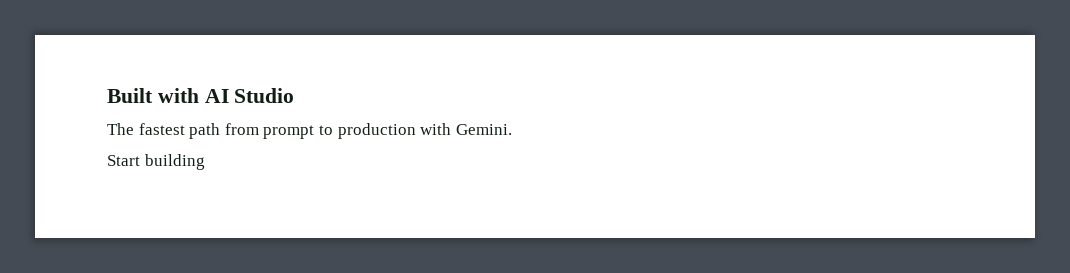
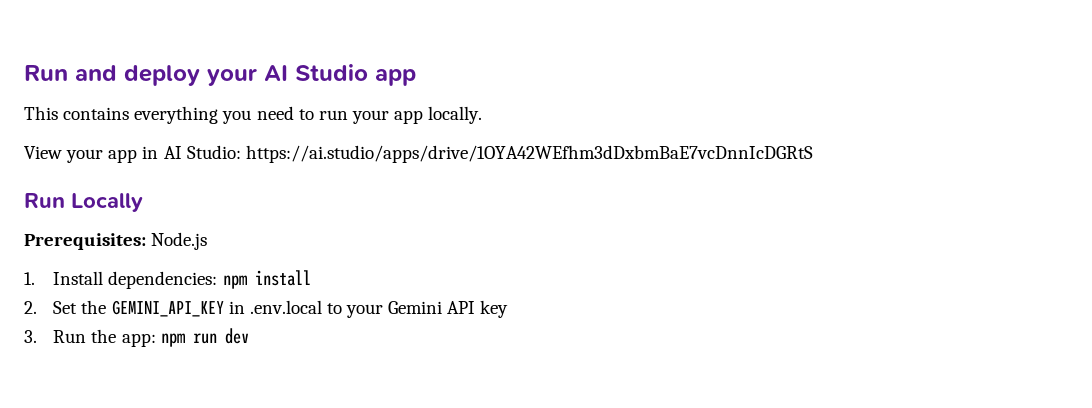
- Built with AI Studio
- The fastest path from prompt to production with Gemini.
- Start building
+ Run and deploy your AI Studio app
+ This contains everything you need to run your app locally.
+ View your app in AI Studio: https://ai.studio/apps/drive/1OYA42WEfhm3dDxbmBaE7vcDnnIcDGRtS
+ Run Locally
+ Prerequisites: Node.js
+ 1. Install dependencies: npm install
+ 2. Set the GEMINI_API_KEY in .env.local to your Gemini API key
+ 3. Run the app: npm run dev

